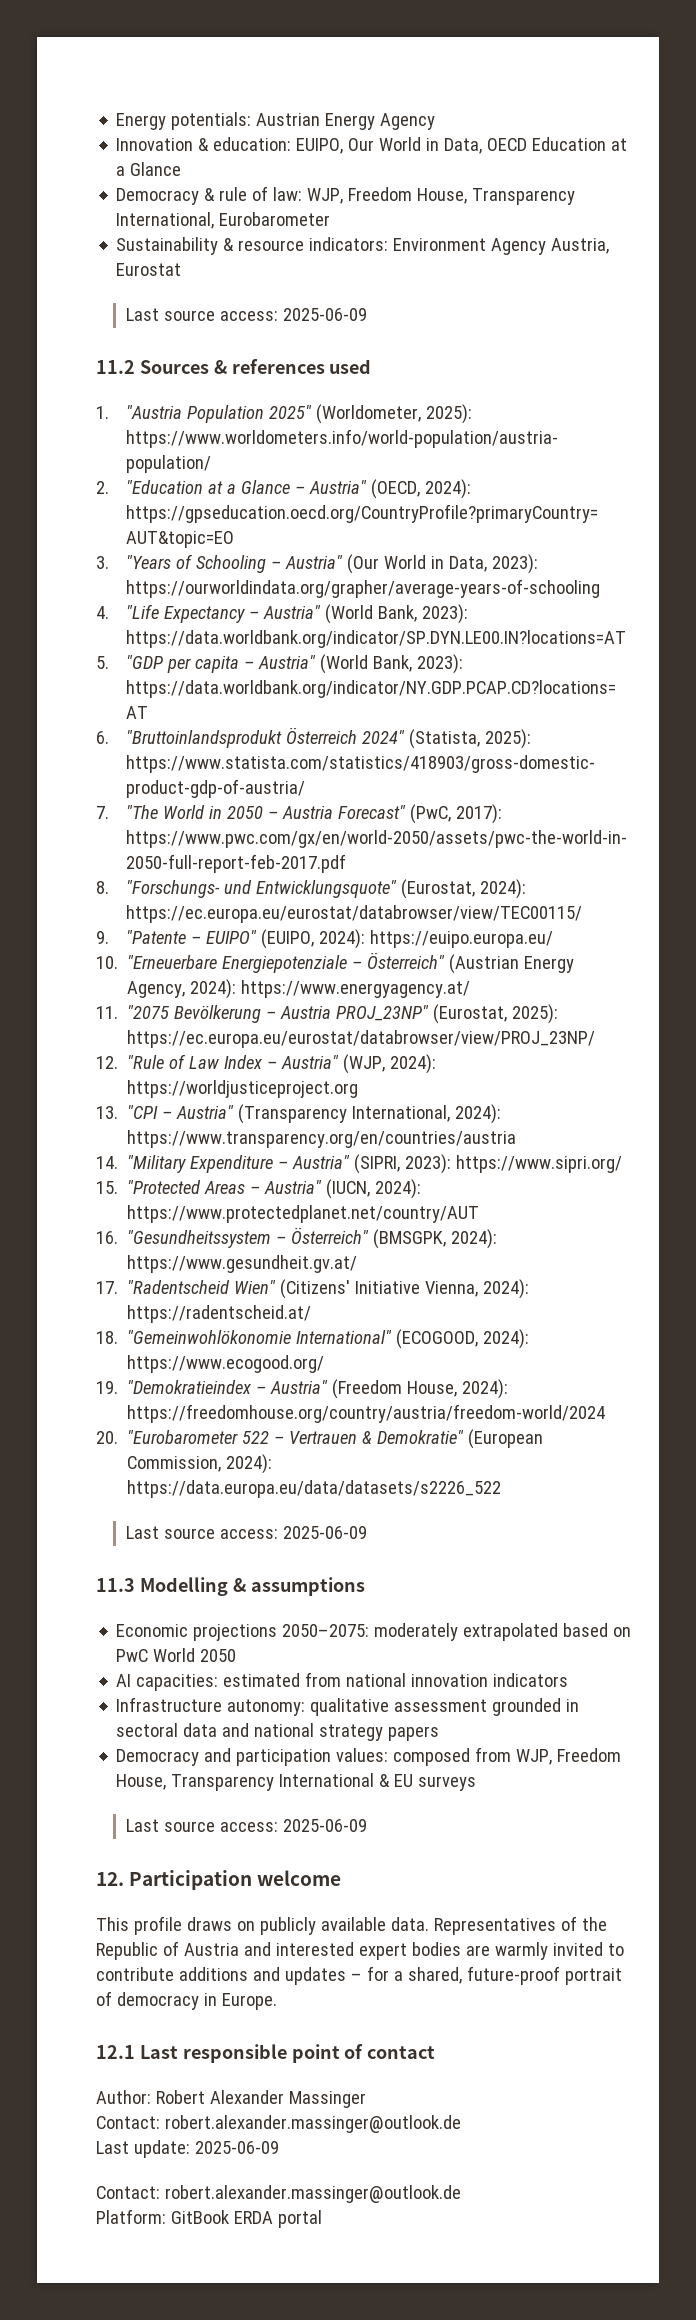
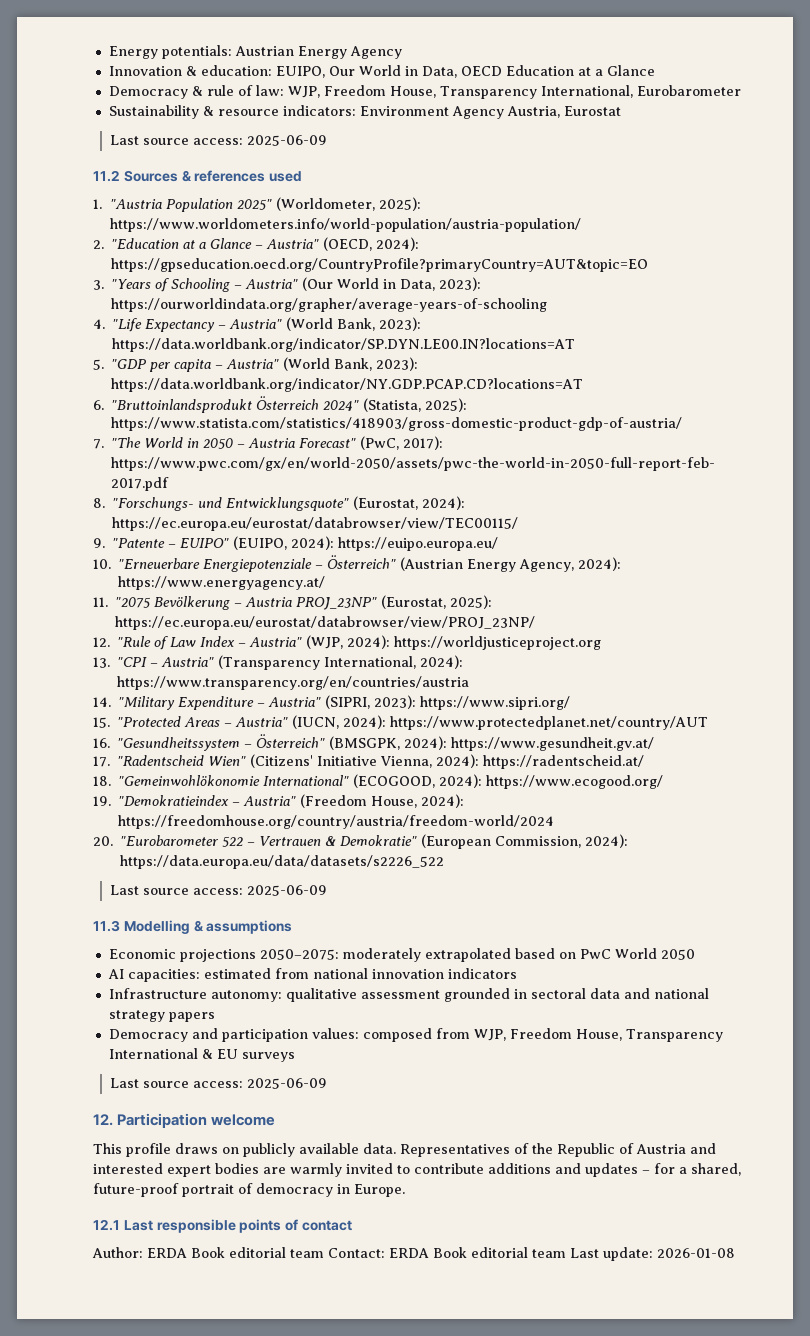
- 12.1 Last responsible point of contact
+ 12.1 Last responsible points of contact
- Author: Robert Alexander Massinger
- Contact: robert.alexander.massinger@outlook.de
- Last update: 2025-06-09
- Contact: robert.alexander.massinger@outlook.de
- Platform: GitBook ERDA portal
+ Author: ERDA Book editorial team Contact: ERDA Book editorial team Last update: 2026-01-08

